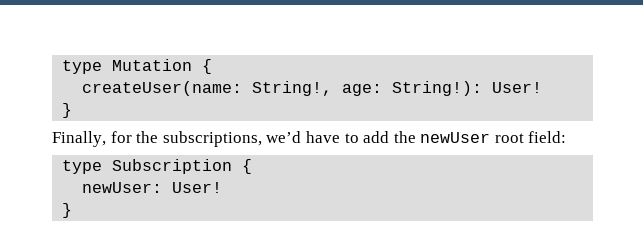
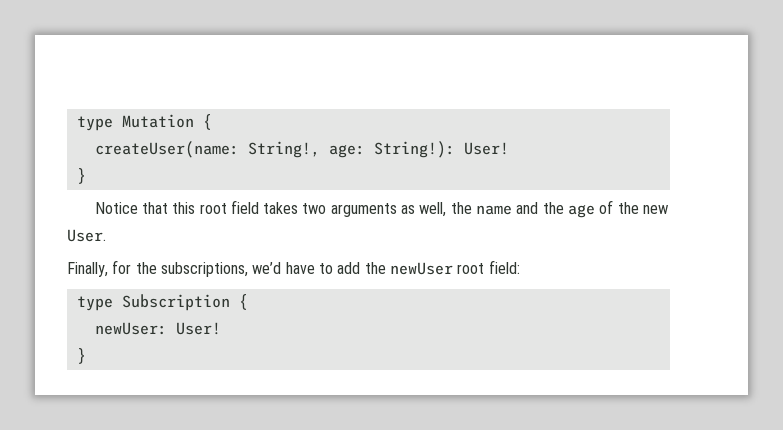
+ Notice that this root field takes two arguments as well, the name and the age of the new User.

